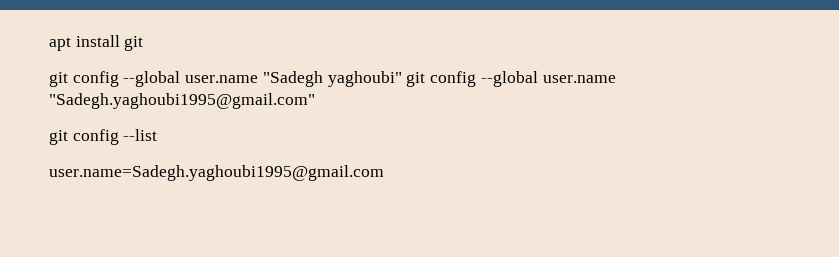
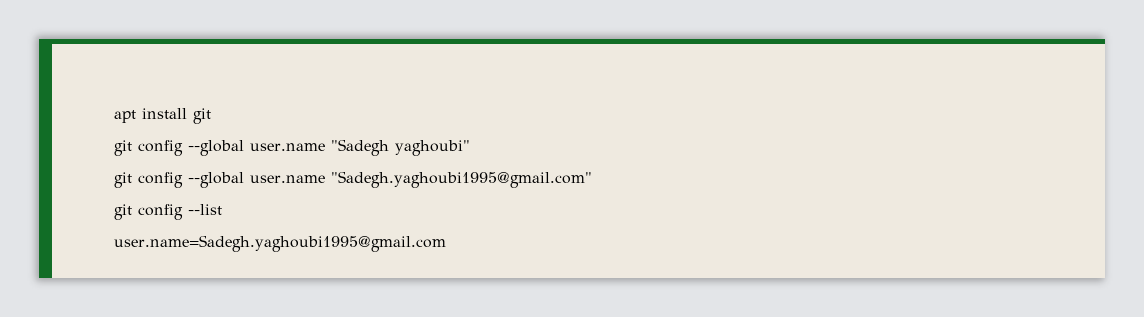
- git config --global user.name "Sadegh yaghoubi" git config --global user.name "Sadegh.yaghoubi1995@gmail.com"
+ git config --global user.name "Sadegh yaghoubi"
+ git config --global user.name "Sadegh.yaghoubi1995@gmail.com"

